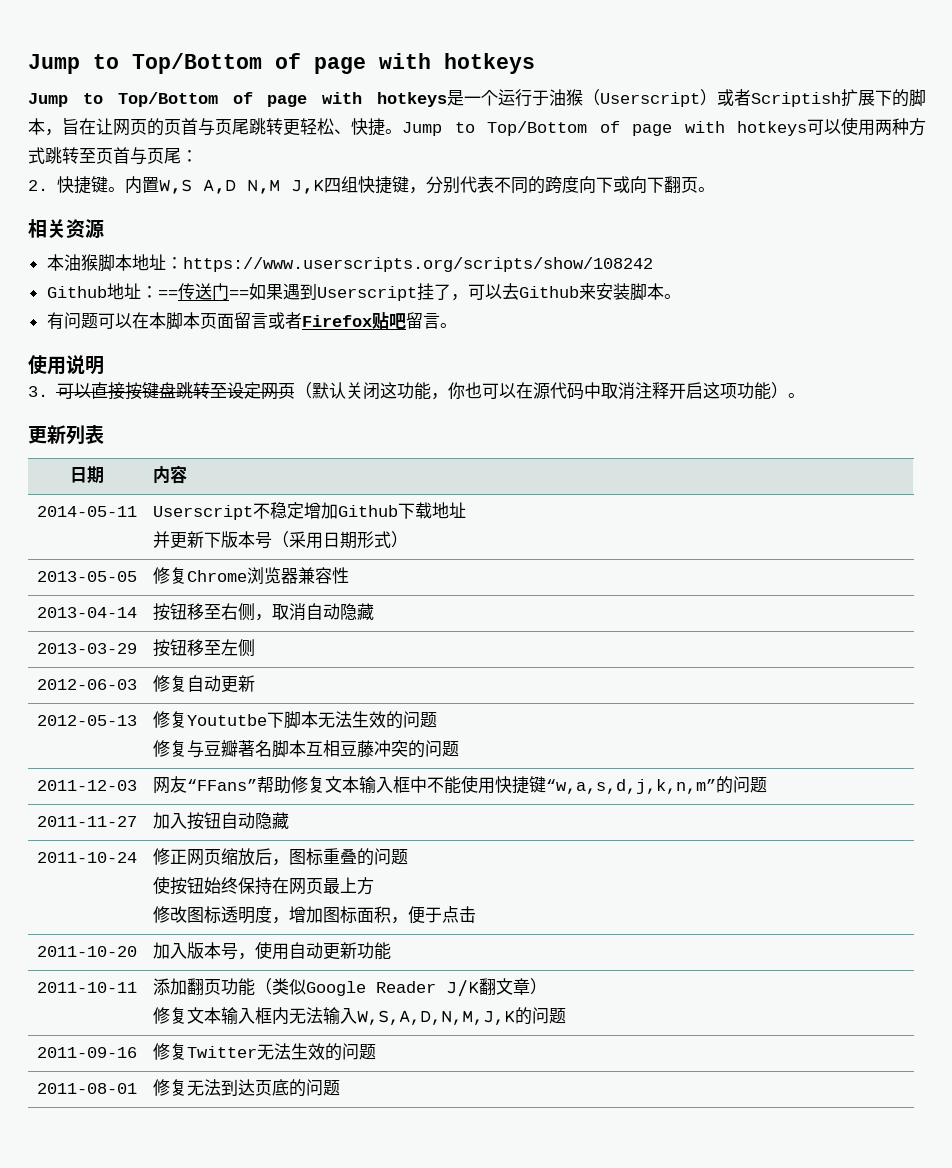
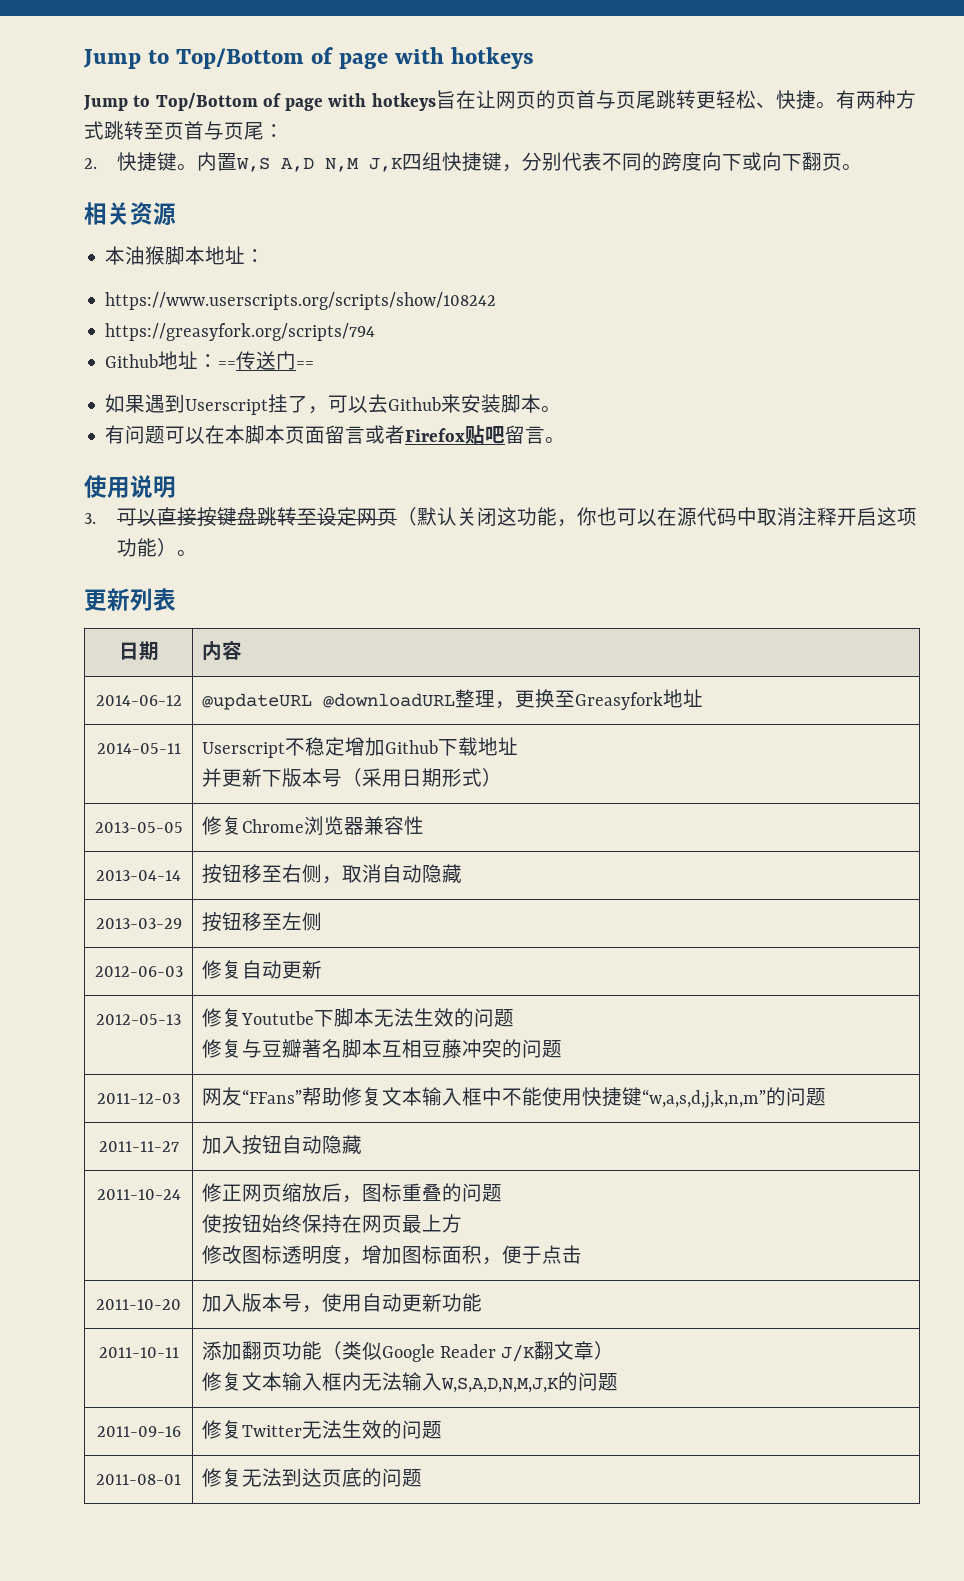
- Jump to Top/Bottom of page with hotkeys是一个运行于油猴（Userscript）或者Scriptish扩展下的脚本，旨在让网页的页首与页尾跳转更轻松、快捷。
+ Jump to Top/Bottom of page with hotkeys旨在让网页的页首与页尾跳转更轻松、快捷。
- Jump to Top/Bottom of page with hotkeys可以使用两种方式跳转至页首与页尾：
+ 有两种方式跳转至页首与页尾：
- 本油猴脚本地址：https://www.userscripts.org/scripts/show/108242
+ 本油猴脚本地址：
+ https://www.userscripts.org/scripts/show/108242
+ https://greasyfork.org/scripts/794
- Github地址：==传送门==如果遇到Userscript挂了，可以去Github来安装脚本。
+ Github地址：==传送门==
+ 如果遇到Userscript挂了，可以去Github来安装脚本。
+ 2014-06-12 | @updateURL @downloadURL整理，更换至Greasyfork地址

